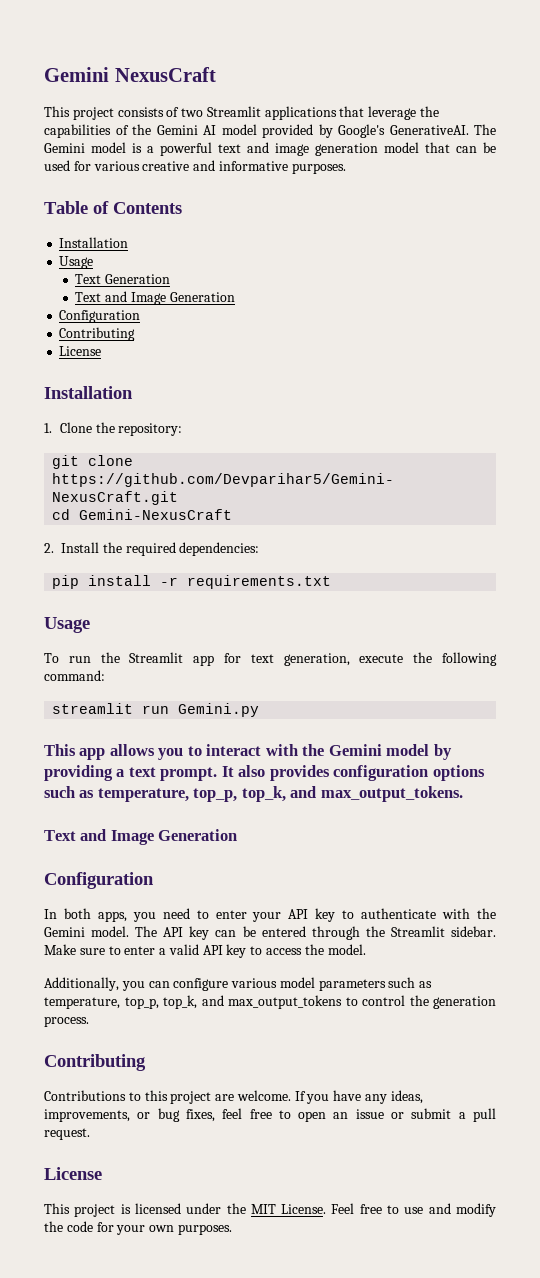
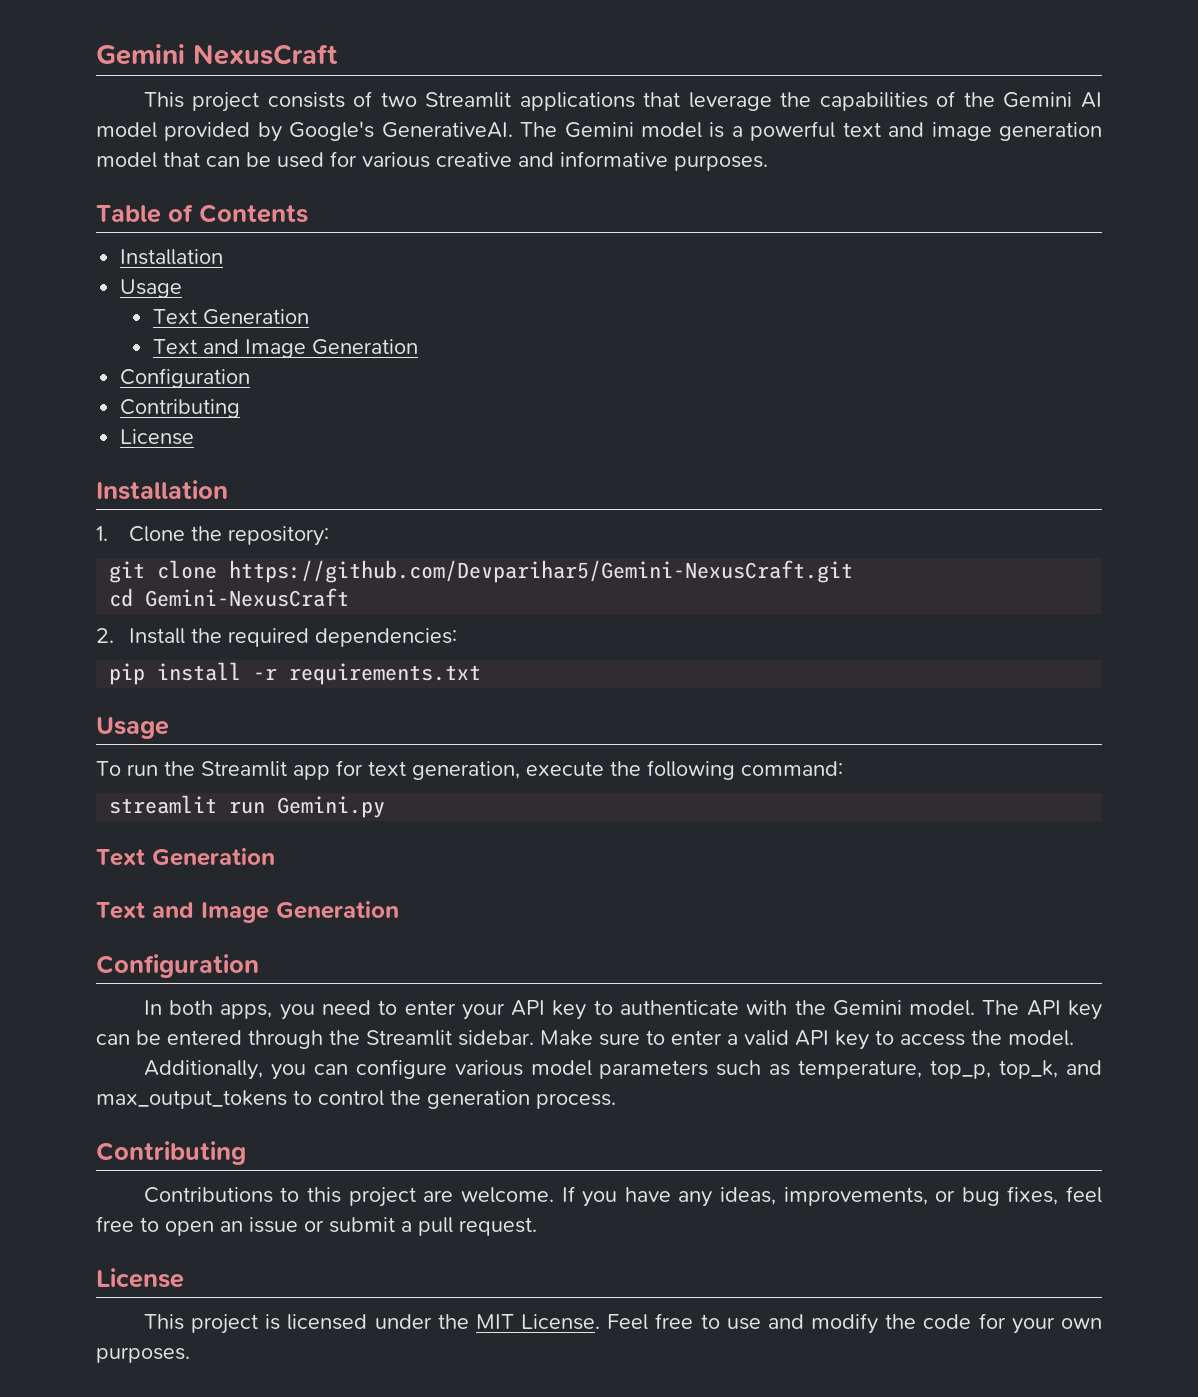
  streamlit run Gemini.py
- This app allows you to interact with the Gemini model by providing a text prompt. It also provides configuration options such as temperature, top_p, top_k, and max_output_tokens.
+ Text Generation

